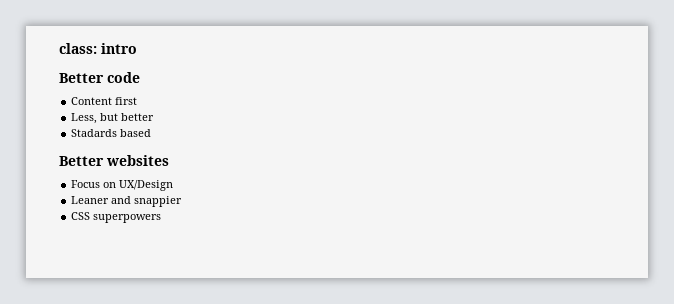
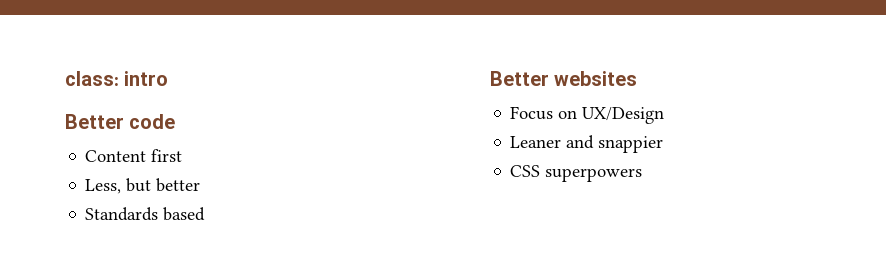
- Stadards based
+ Standards based

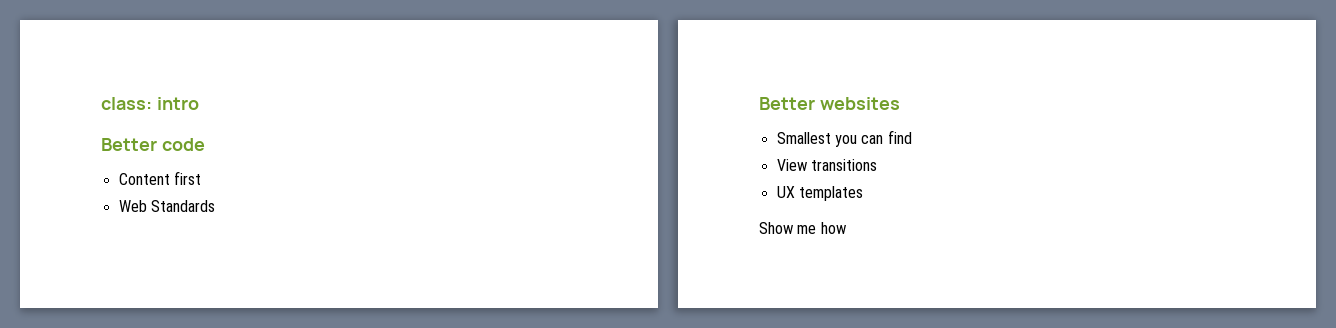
- Less, but better
- Standards based
+ Web Standards
- Focus on UX/Design
- Leaner and snappier
- CSS superpowers
+ Smallest you can find
+ View transitions
+ UX templates
+ Show me how

